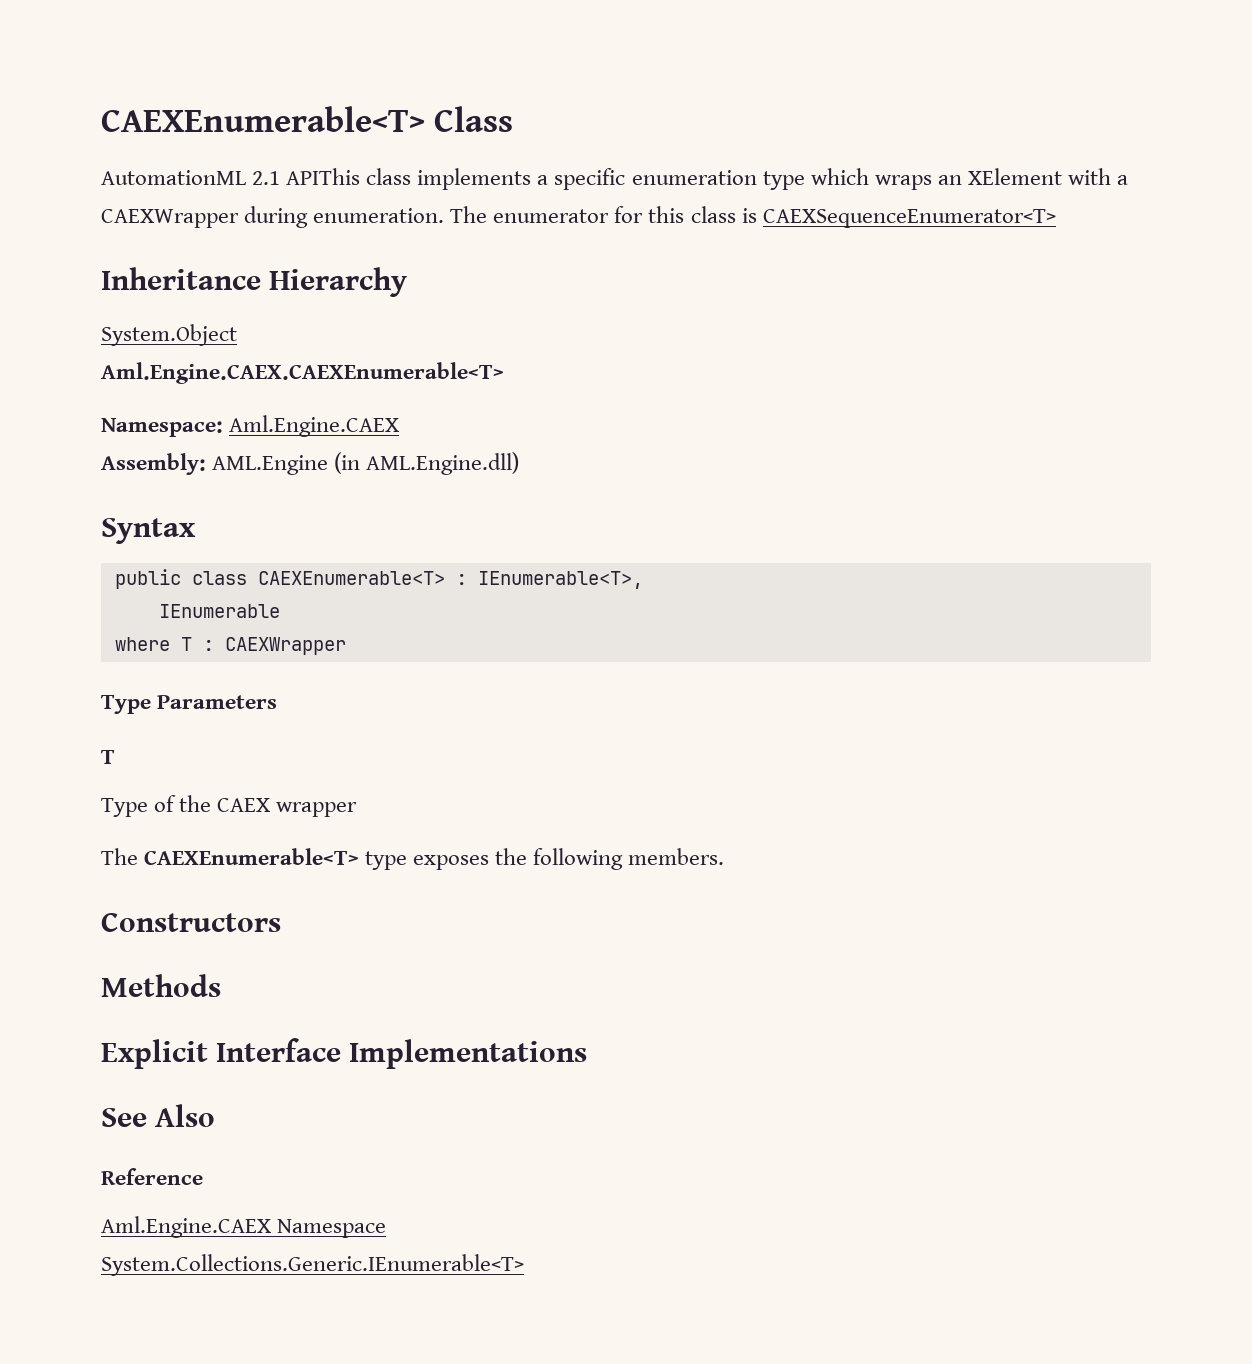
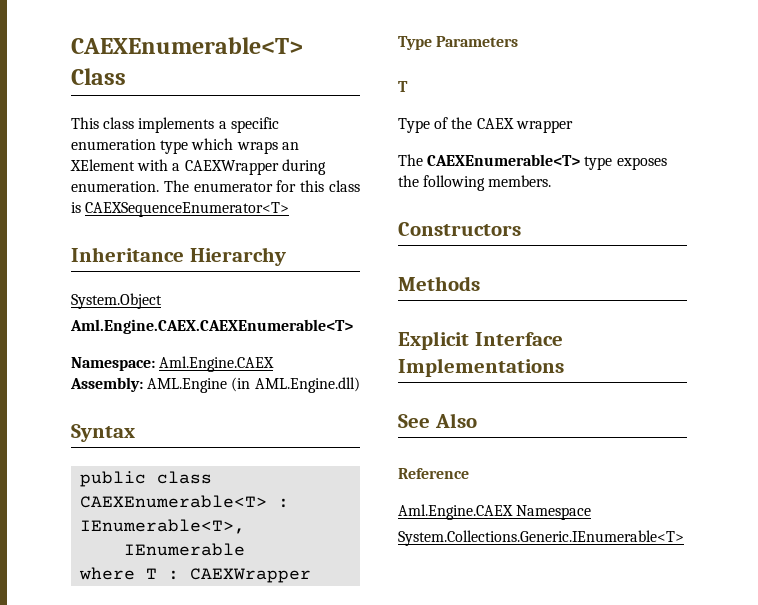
- AutomationML 2.1 APIThis class implements a specific enumeration type which wraps an XElement with a CAEXWrapper during enumeration.
+ This class implements a specific enumeration type which wraps an XElement with a CAEXWrapper during enumeration.

